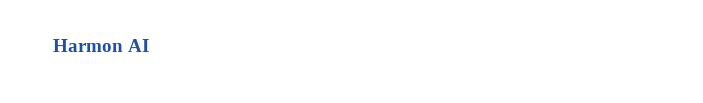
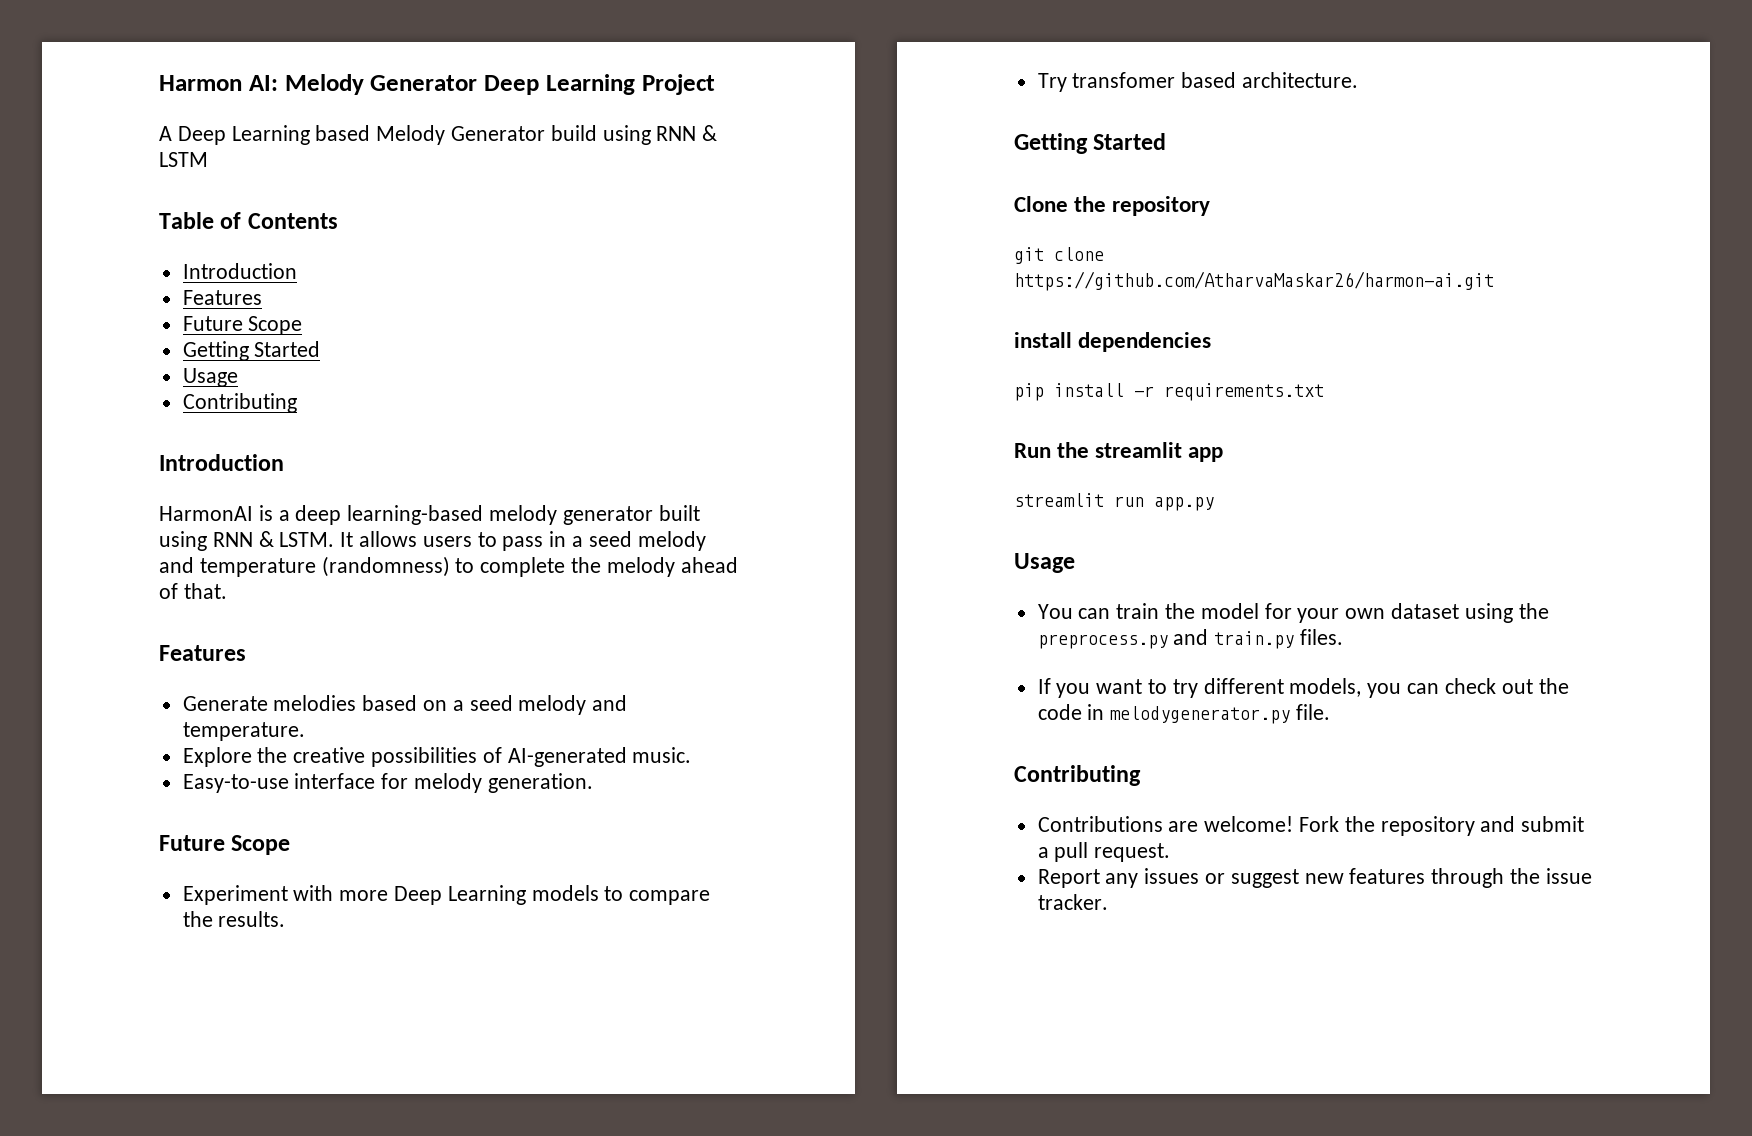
- Harmon AI
+ Harmon AI: Melody Generator Deep Learning Project
+ A Deep Learning based Melody Generator build using RNN & LSTM
+ Table of Contents
+ Introduction
+ Features
+ Future Scope
+ Getting Started
+ Usage
+ Contributing
+ Introduction
+ HarmonAI is a deep learning-based melody generator built using RNN & LSTM. It allows users to pass in a seed melody and temperature (randomness) to complete the melody ahead of that.
+ Features
+ Generate melodies based on a seed melody and temperature.
+ Explore the creative possibilities of AI-generated music.
+ Easy-to-use interface for melody generation.
+ Future Scope
+ Experiment with more Deep Learning models to compare the results.
+ Try transfomer based architecture.
+ Getting Started
+ Clone the repository
+ git clone https://github.com/AtharvaMaskar26/harmon-ai.git
+ install dependencies
+ pip install -r requirements.txt
+ Run the streamlit app
+ streamlit run app.py
+ Usage
+ You can train the model for your own dataset using the preprocess.py and train.py files.
+ If you want to try different models, you can check out the code in melodygenerator.py file.
+ Contributing
+ Contributions are welcome! Fork the repository and submit a pull request.
+ Report any issues or suggest new features through the issue tracker.

